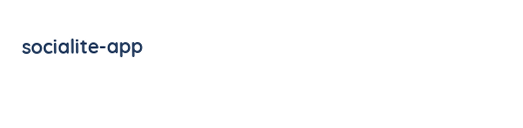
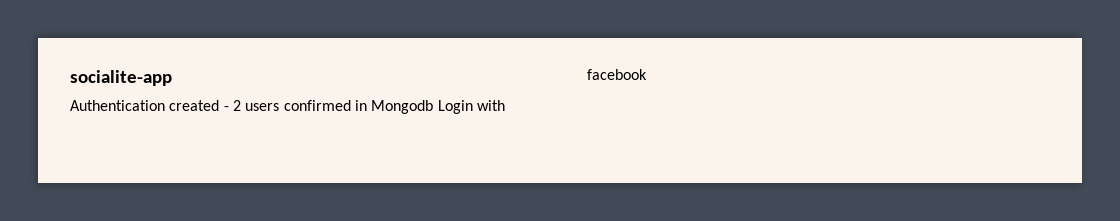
+ Authentication created - 2 users confirmed in Mongodb Login with facebook

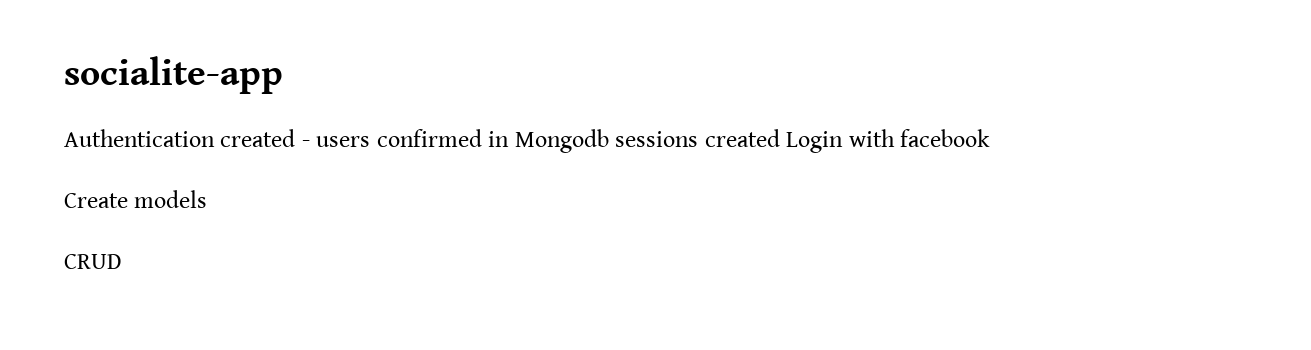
- Authentication created - 2 users confirmed in Mongodb Login with facebook
+ Authentication created - users confirmed in Mongodb sessions created Login with facebook
+ Create models
+ CRUD

